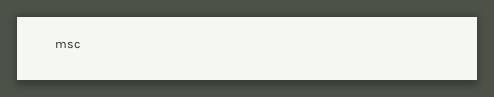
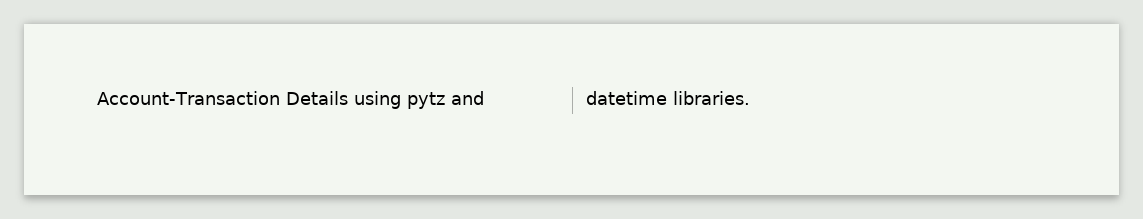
- msc
+ Account-Transaction Details using pytz and datetime libraries.

